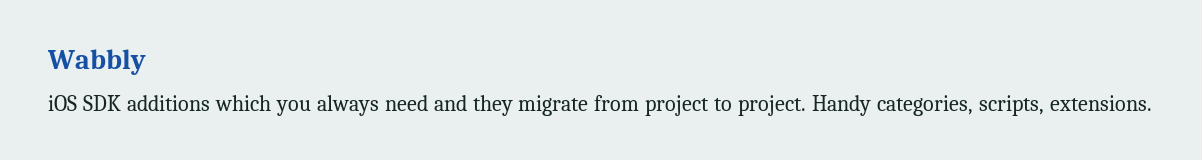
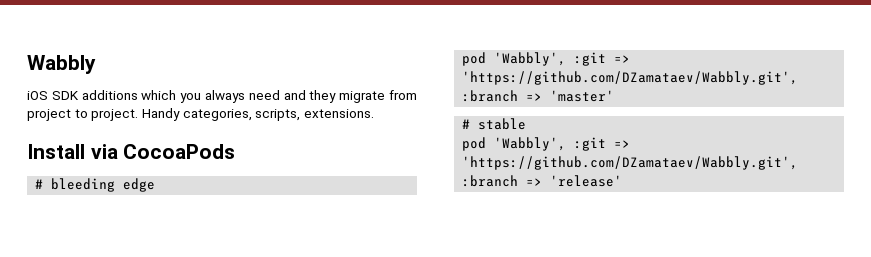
+ Install via CocoaPods
+ # bleeding edge
+ pod 'Wabbly', :git => 'https://github.com/DZamataev/Wabbly.git', :branch => 'master'
+ # stable
+ pod 'Wabbly', :git => 'https://github.com/DZamataev/Wabbly.git', :branch => 'release'

